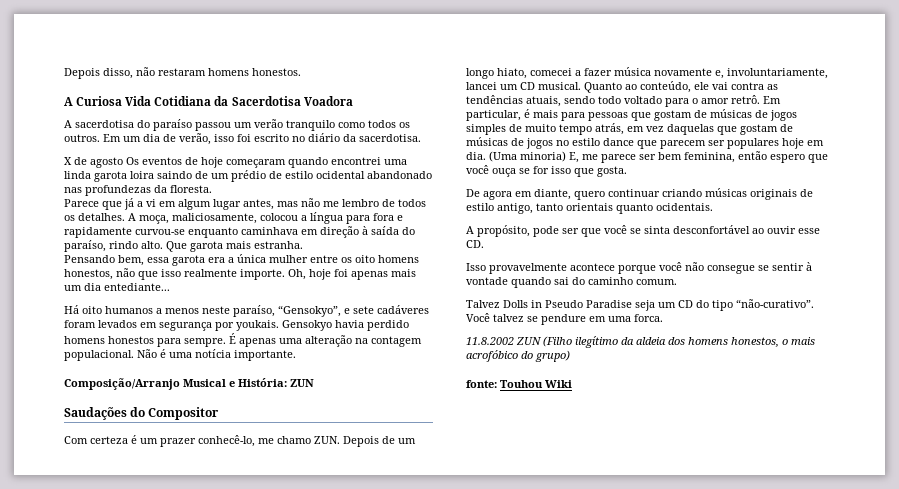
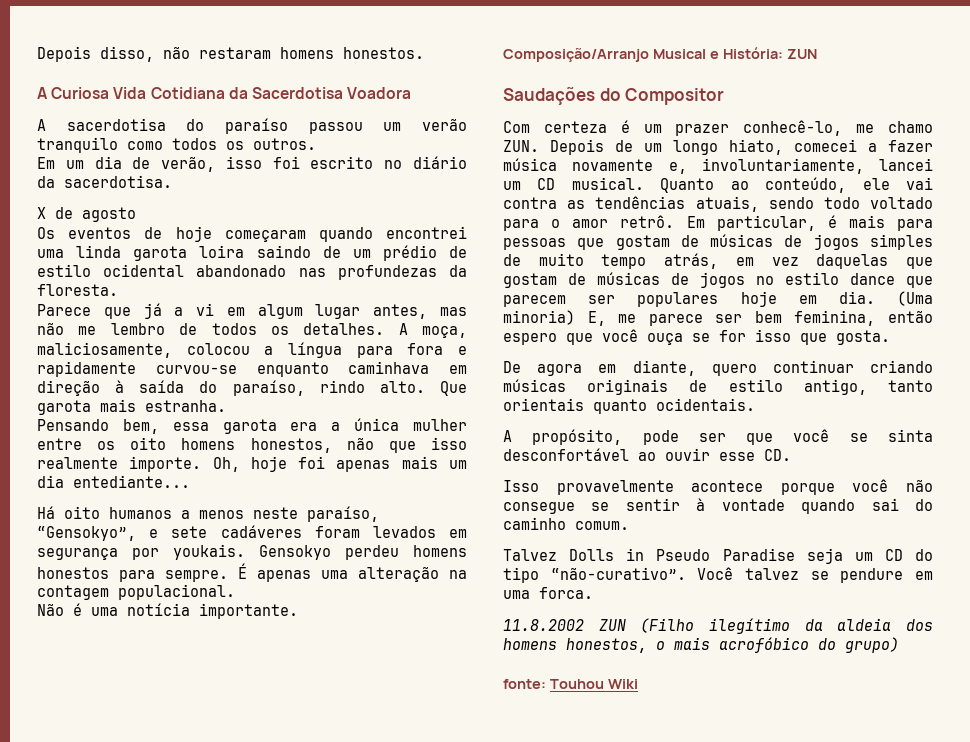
- A sacerdotisa do paraíso passou um verão tranquilo como todos os outros. Em um dia de verão, isso foi escrito no diário da sacerdotisa.
+ A sacerdotisa do paraíso passou um verão tranquilo como todos os outros.
+ Em um dia de verão, isso foi escrito no diário da sacerdotisa.
- X de agosto Os eventos de hoje começaram quando encontrei uma linda garota loira saindo de um prédio de estilo ocidental abandonado nas profundezas da floresta.
+ X de agosto
+ Os eventos de hoje começaram quando encontrei uma linda garota loira saindo de um prédio de estilo ocidental abandonado nas profundezas da floresta.
- Gensokyo havia perdido homens honestos para sempre.
+ Gensokyo perdeu homens honestos para sempre.
- É apenas uma alteração na contagem populacional. Não é uma notícia importante.
+ É apenas uma alteração na contagem populacional.
+ Não é uma notícia importante.

